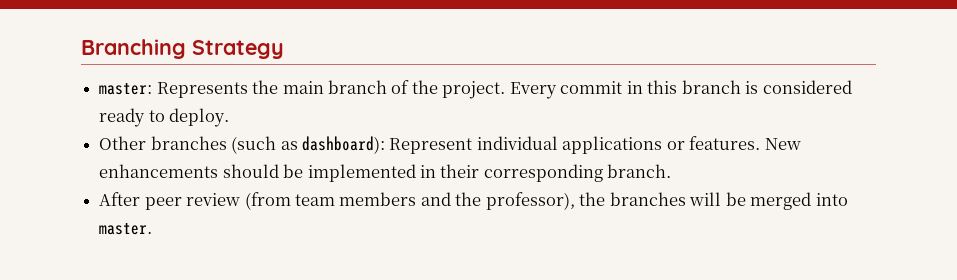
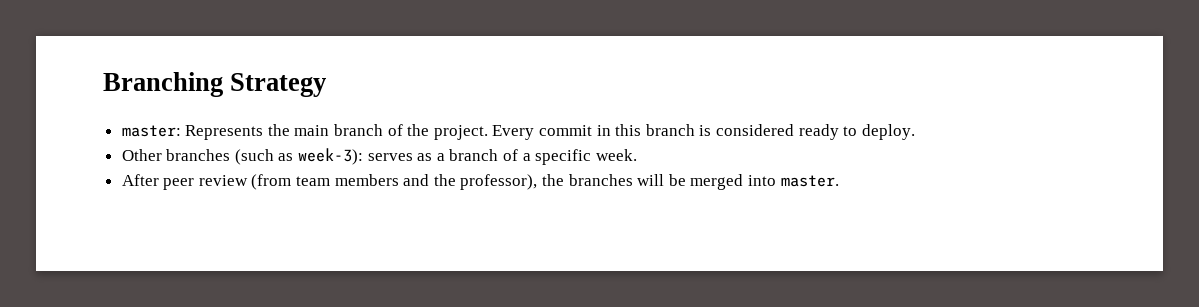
- Other branches (such as dashboard): Represent individual applications or features. New enhancements should be implemented in their corresponding branch.
+ Other branches (such as week-3): serves as a branch of a specific week.

